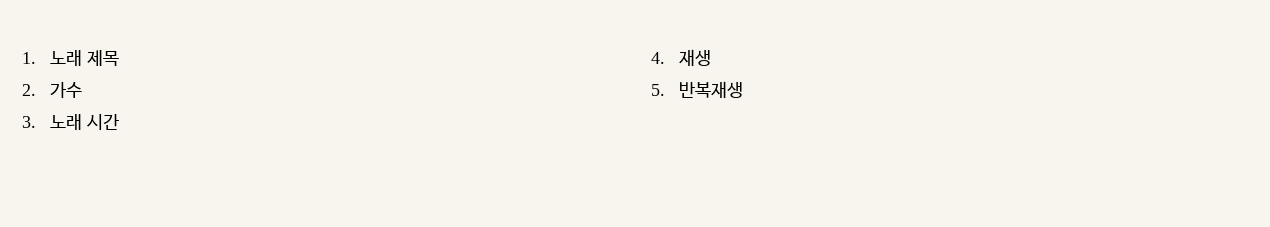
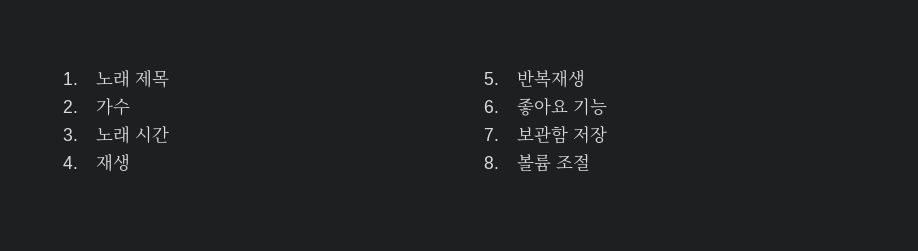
+ 6. 좋아요 기능
+ 7. 보관함 저장
+ 8. 볼륨 조절

